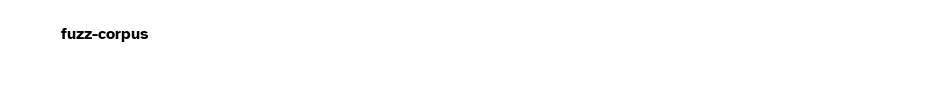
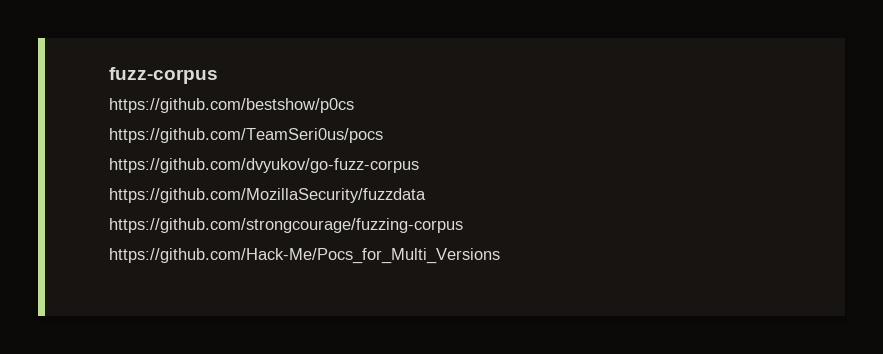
+ https://github.com/bestshow/p0cs
+ https://github.com/TeamSeri0us/pocs
+ https://github.com/dvyukov/go-fuzz-corpus
+ https://github.com/MozillaSecurity/fuzzdata
+ https://github.com/strongcourage/fuzzing-corpus
+ https://github.com/Hack-Me/Pocs_for_Multi_Versions

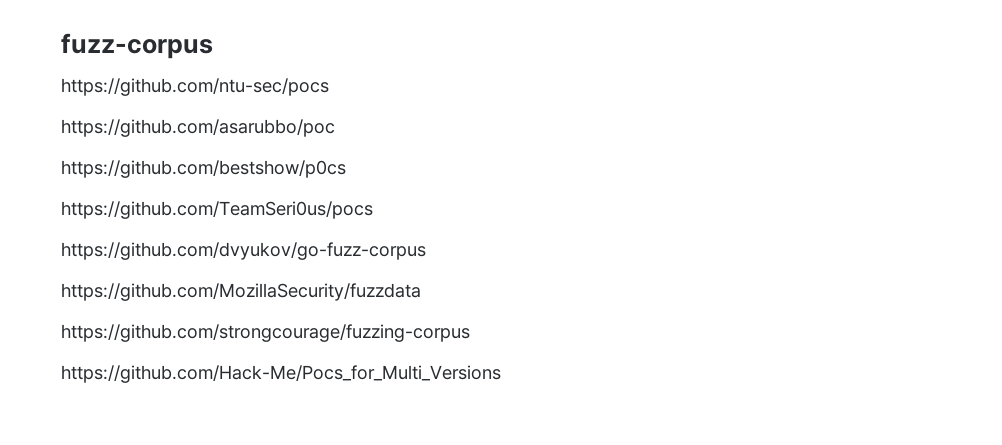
+ https://github.com/ntu-sec/pocs
+ https://github.com/asarubbo/poc

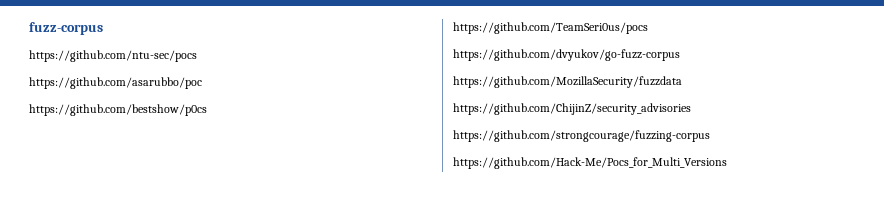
+ https://github.com/ChijinZ/security_advisories

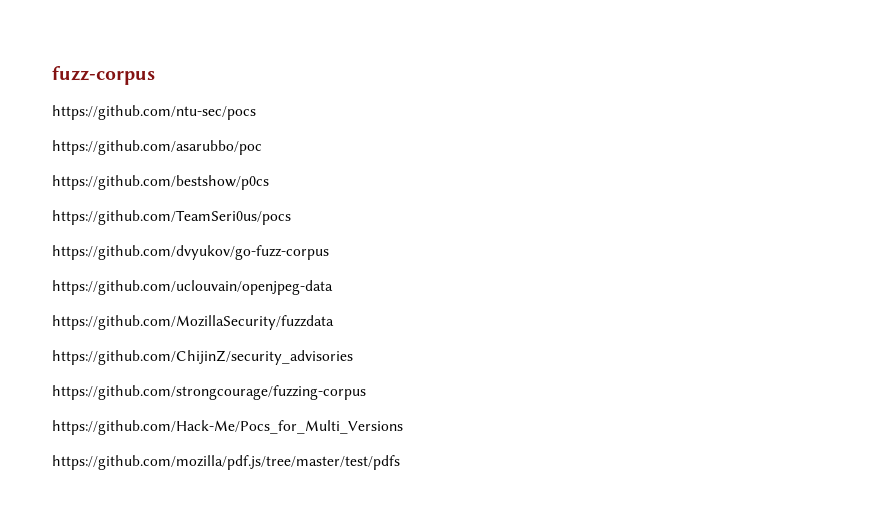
+ https://github.com/uclouvain/openjpeg-data
+ https://github.com/mozilla/pdf.js/tree/master/test/pdfs

